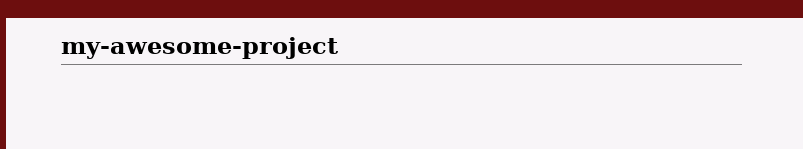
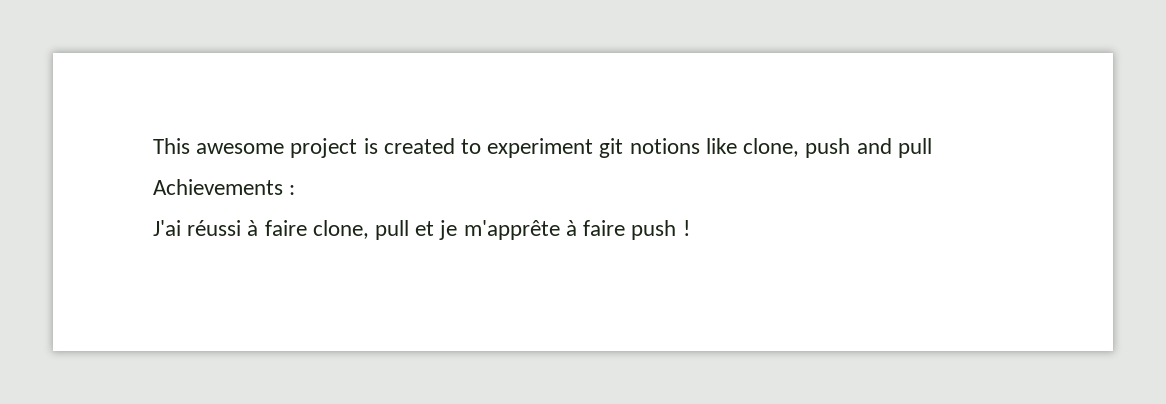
- my-awesome-project
+ This awesome project is created to experiment git notions like clone, push and pull
+ Achievements :
+ J'ai réussi à faire clone, pull et je m'apprête à faire push !

